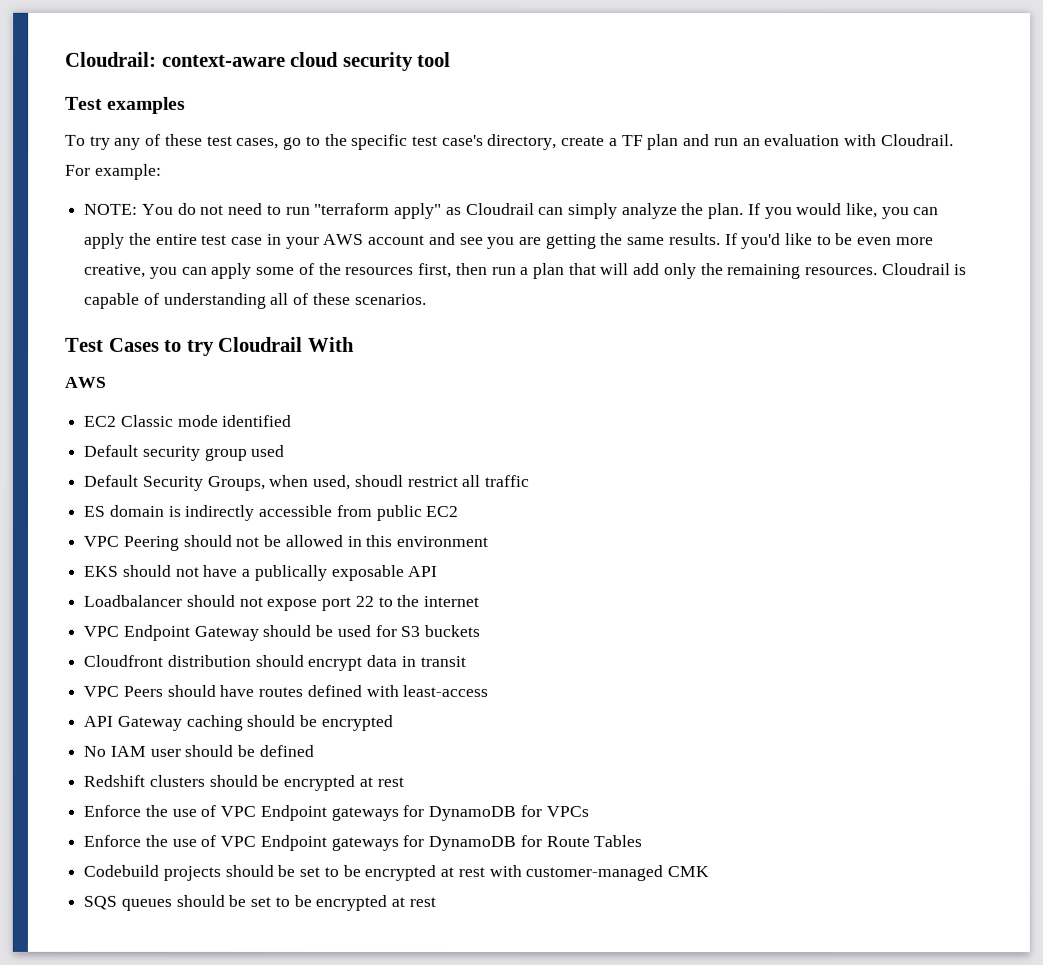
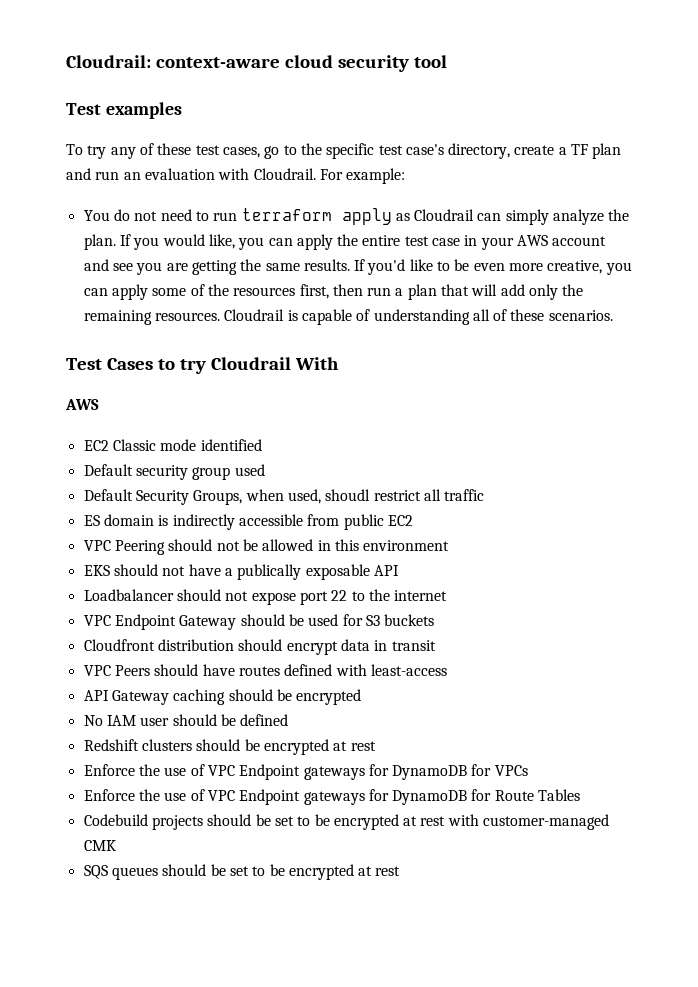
- NOTE: You do not need to run "terraform apply" as Cloudrail can simply analyze the plan.
+ You do not need to run terraform apply as Cloudrail can simply analyze the plan.

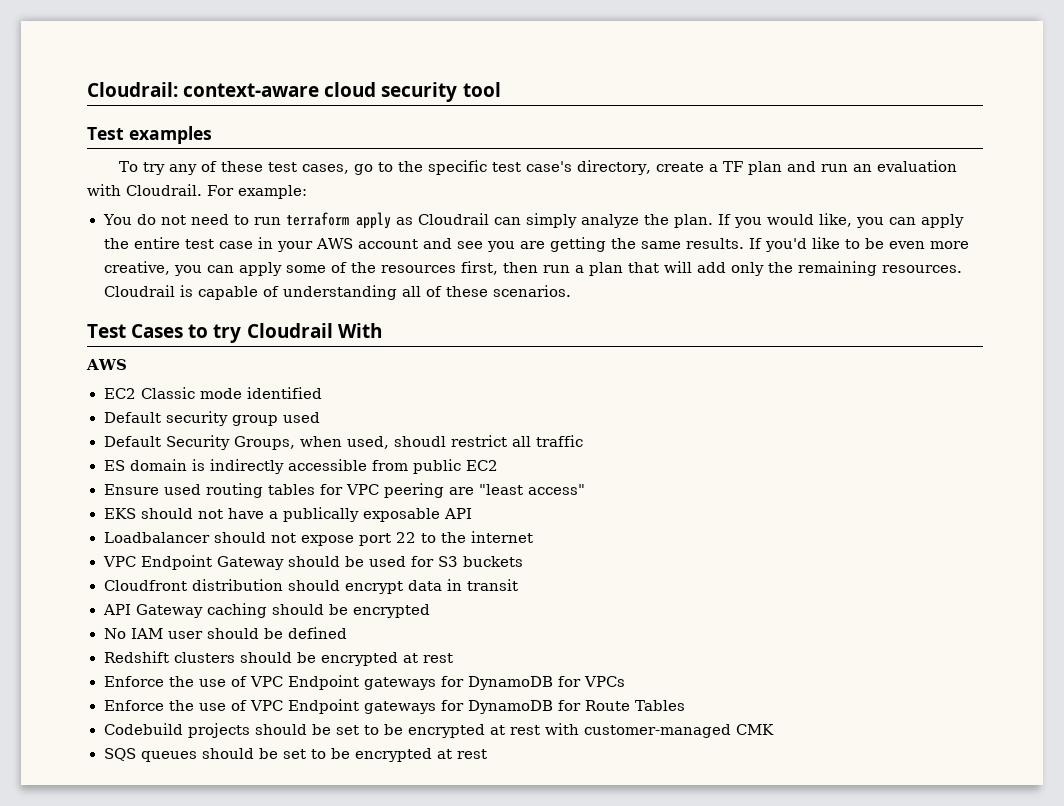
- VPC Peering should not be allowed in this environment
+ Ensure used routing tables for VPC peering are "least access"
- VPC Peers should have routes defined with least-access

